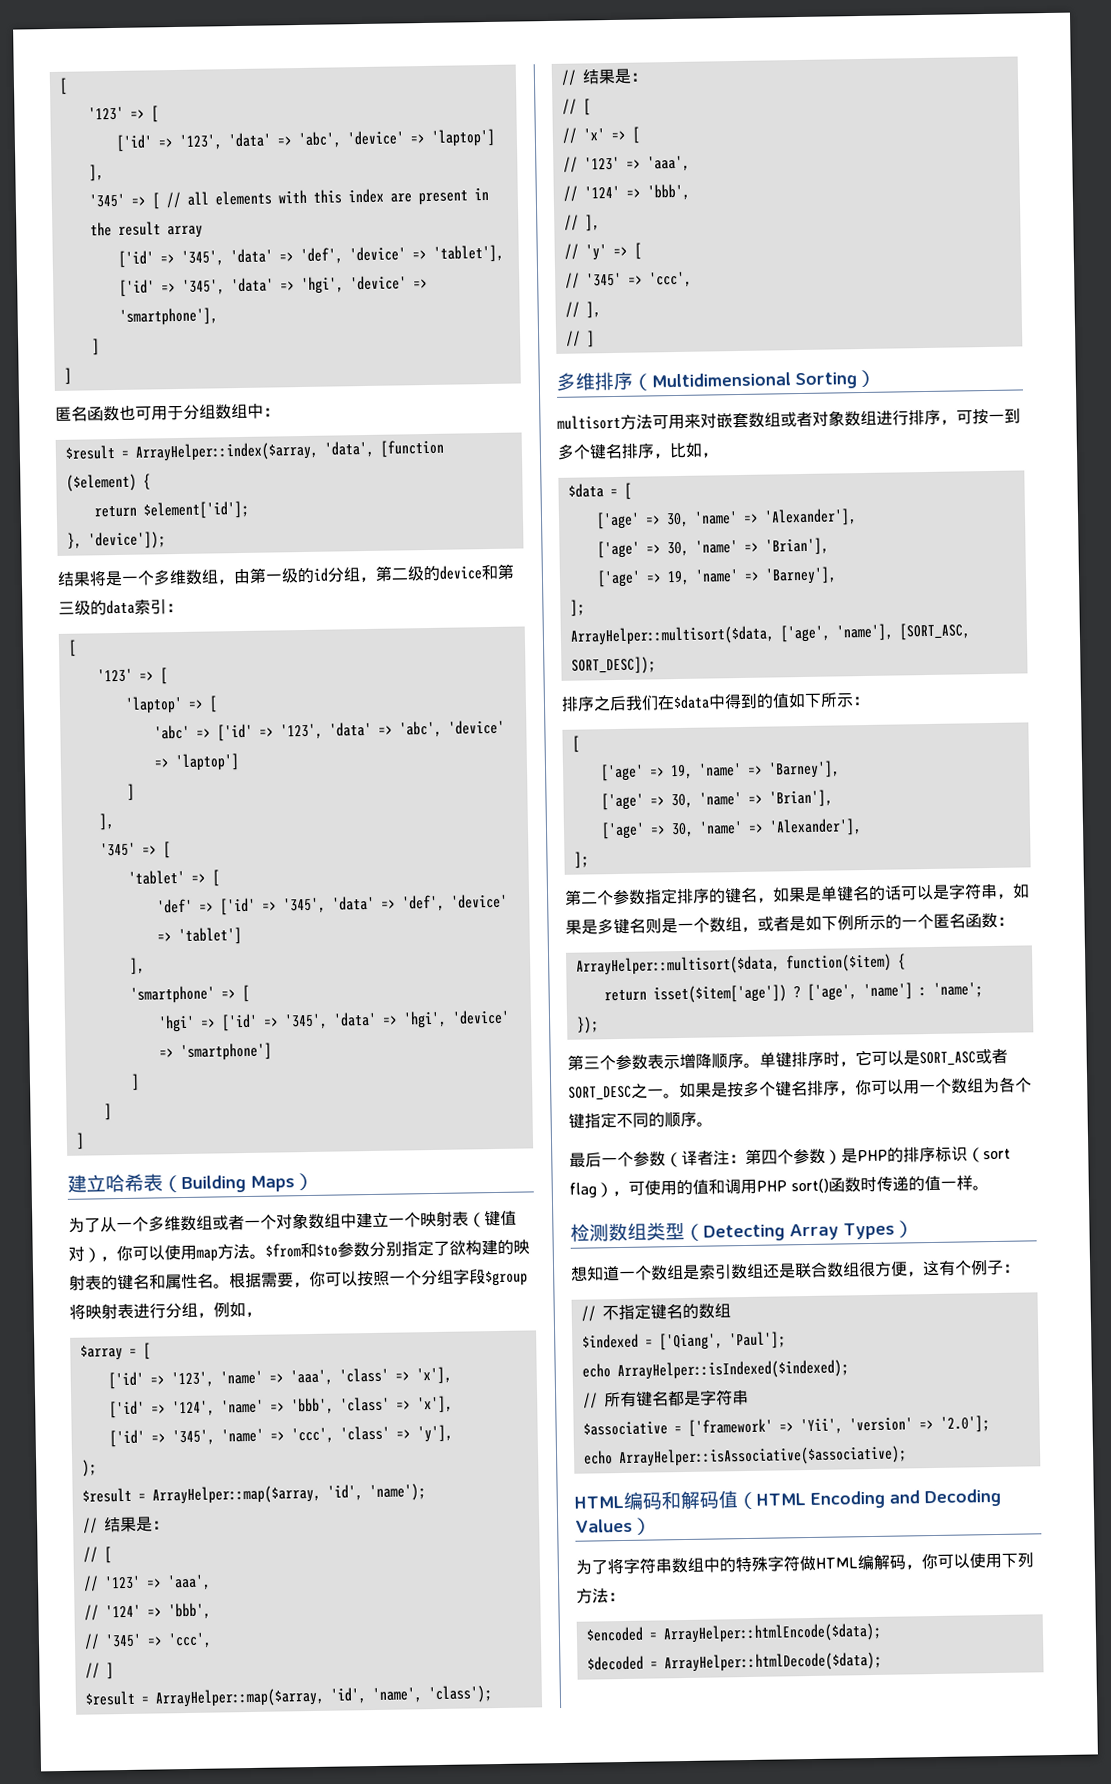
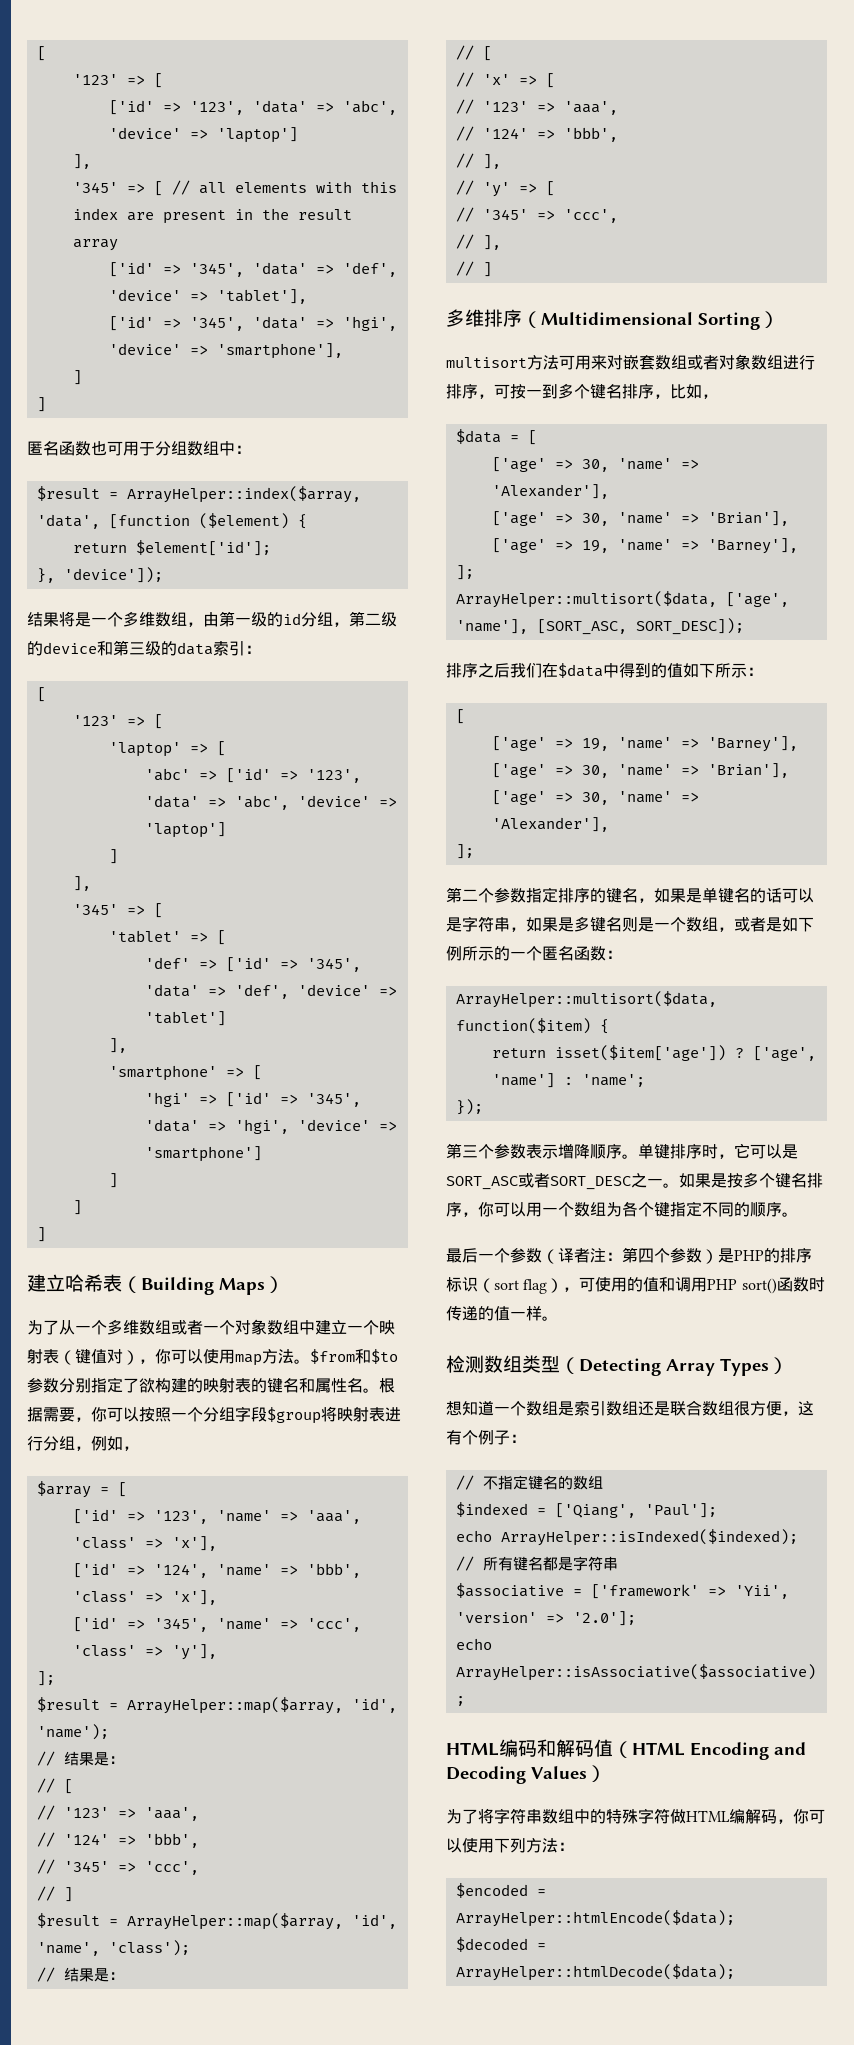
  ['id' => '345', 'name' => 'ccc', 'class' => 'y'],
- );
+ ];

